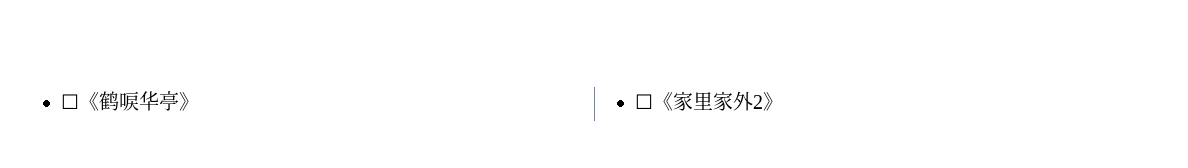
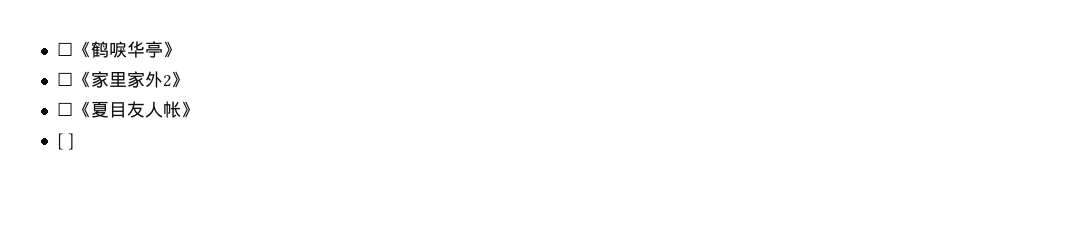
+ ☐《夏目友人帐》
+ [ ]

